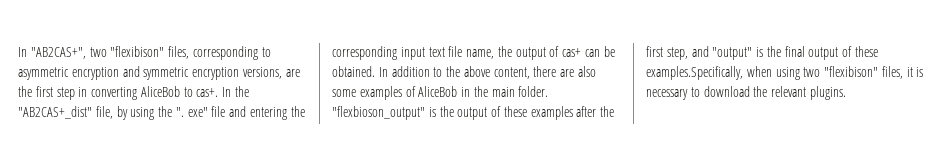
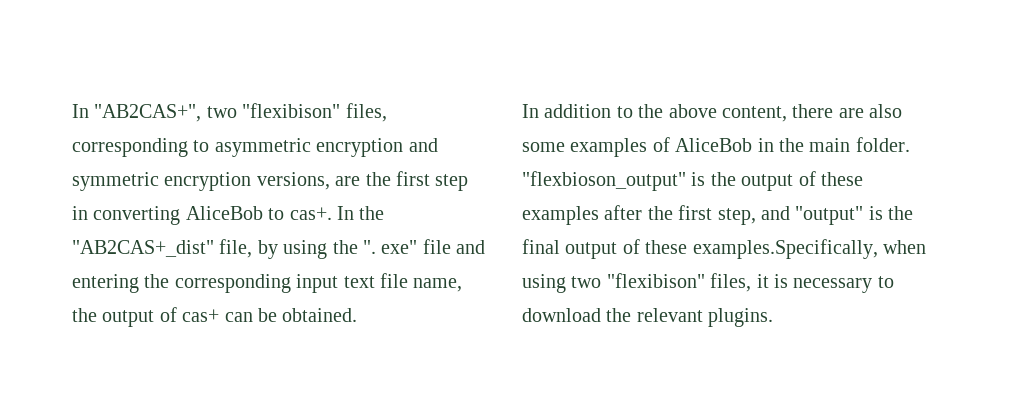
- In the "AB2CAS+_dist" file, by using the ". exe" file and entering the corresponding input text file name, the output of cas+ can be obtained. In addition to the above content, there are also some examples of AliceBob in the main folder.
+ In the "AB2CAS+_dist" file, by using the ". exe" file and entering the corresponding input text file name, the output of cas+ can be obtained.
+ In addition to the above content, there are also some examples of AliceBob in the main folder.

